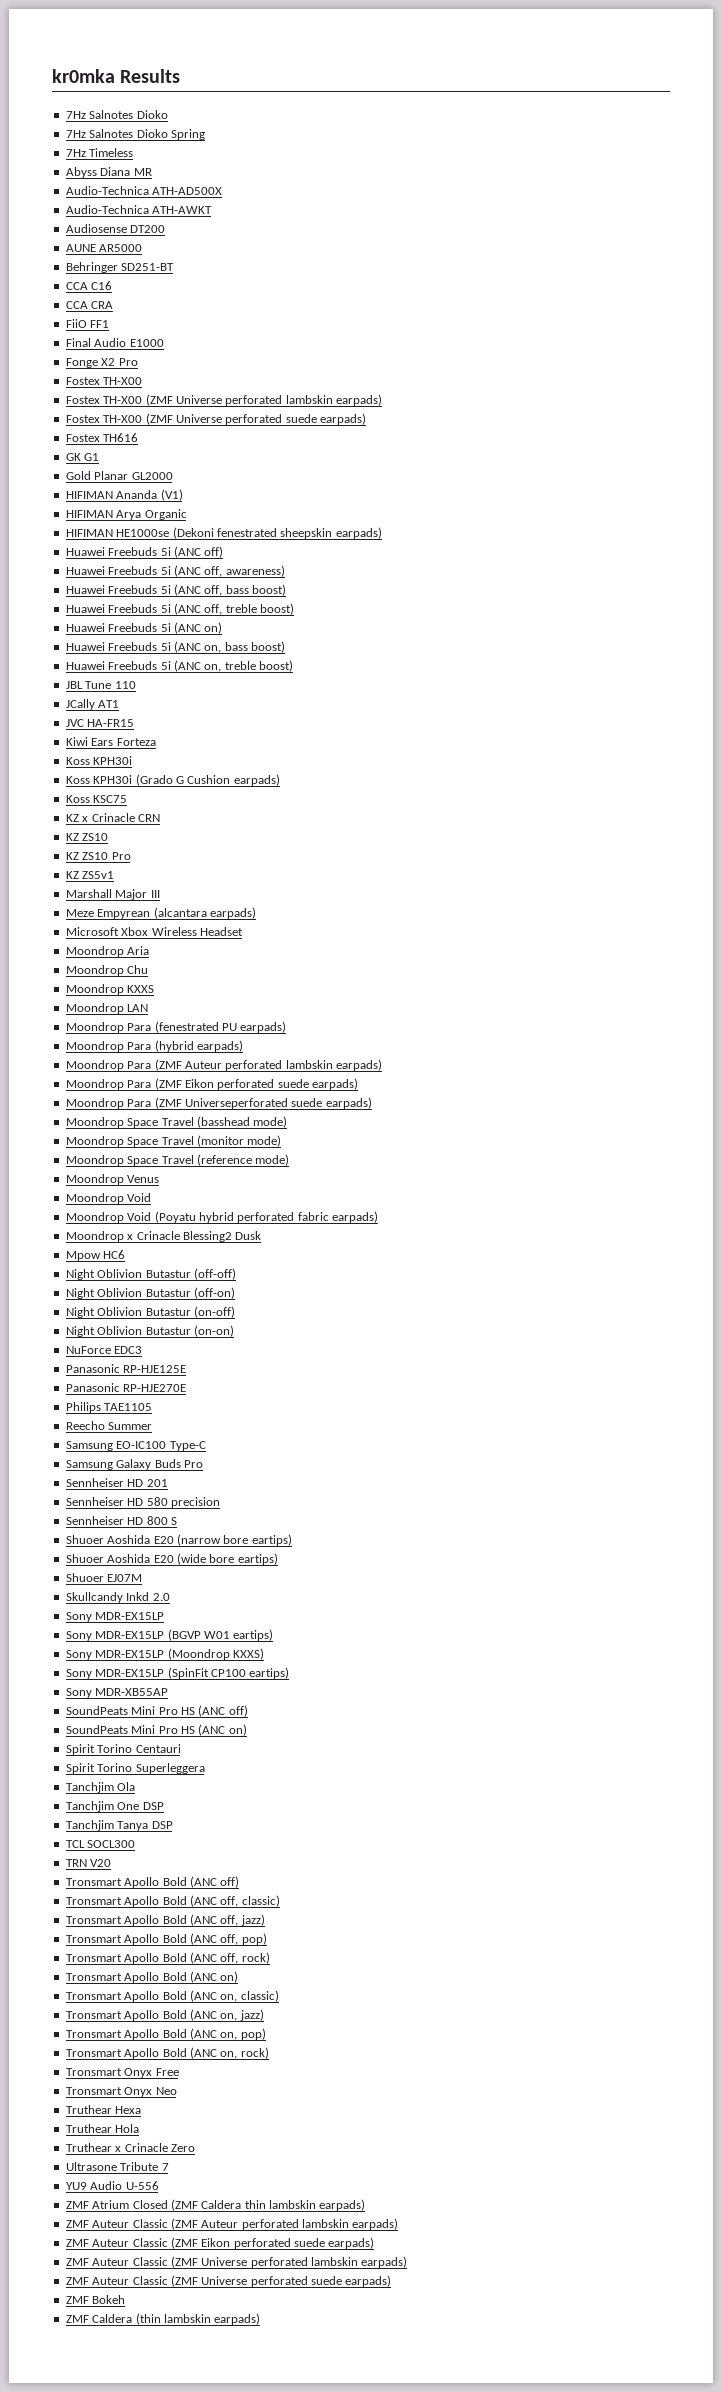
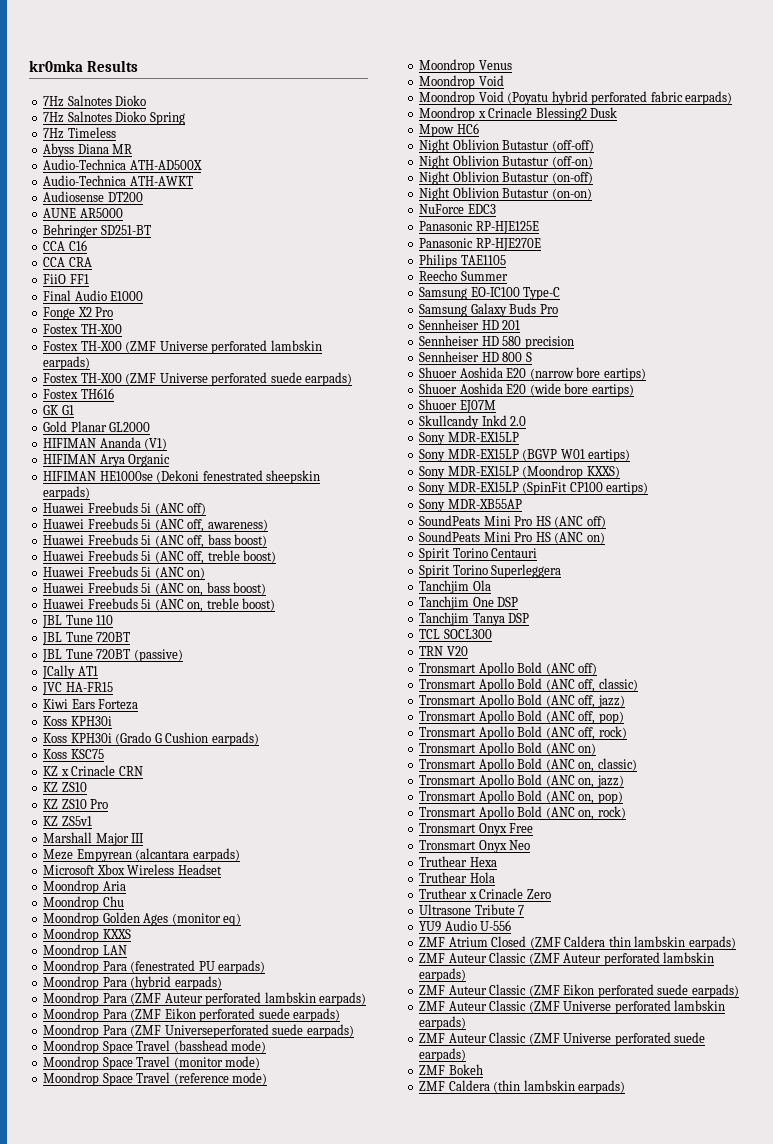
  JBL Tune 110
+ JBL Tune 720BT
+ JBL Tune 720BT (passive)
+ Moondrop Golden Ages (monitor eq)

